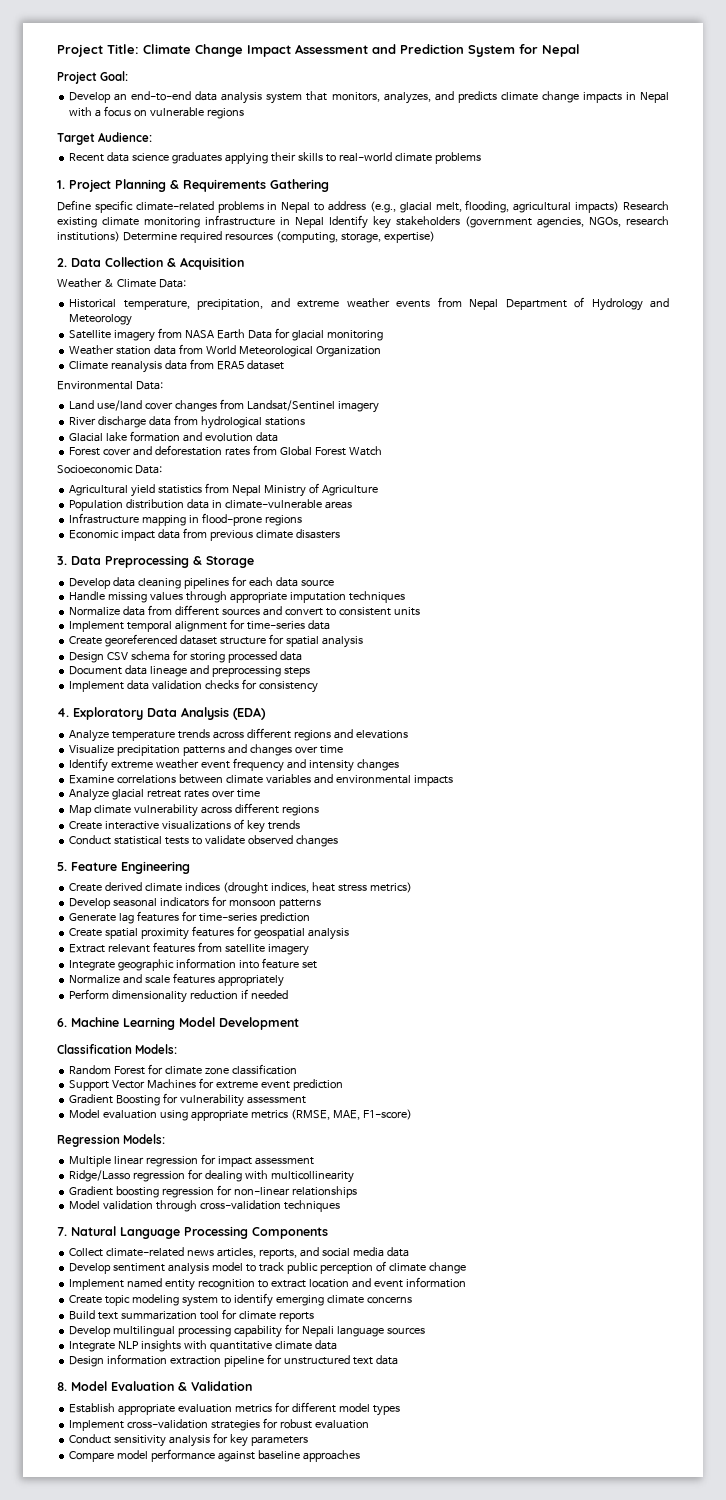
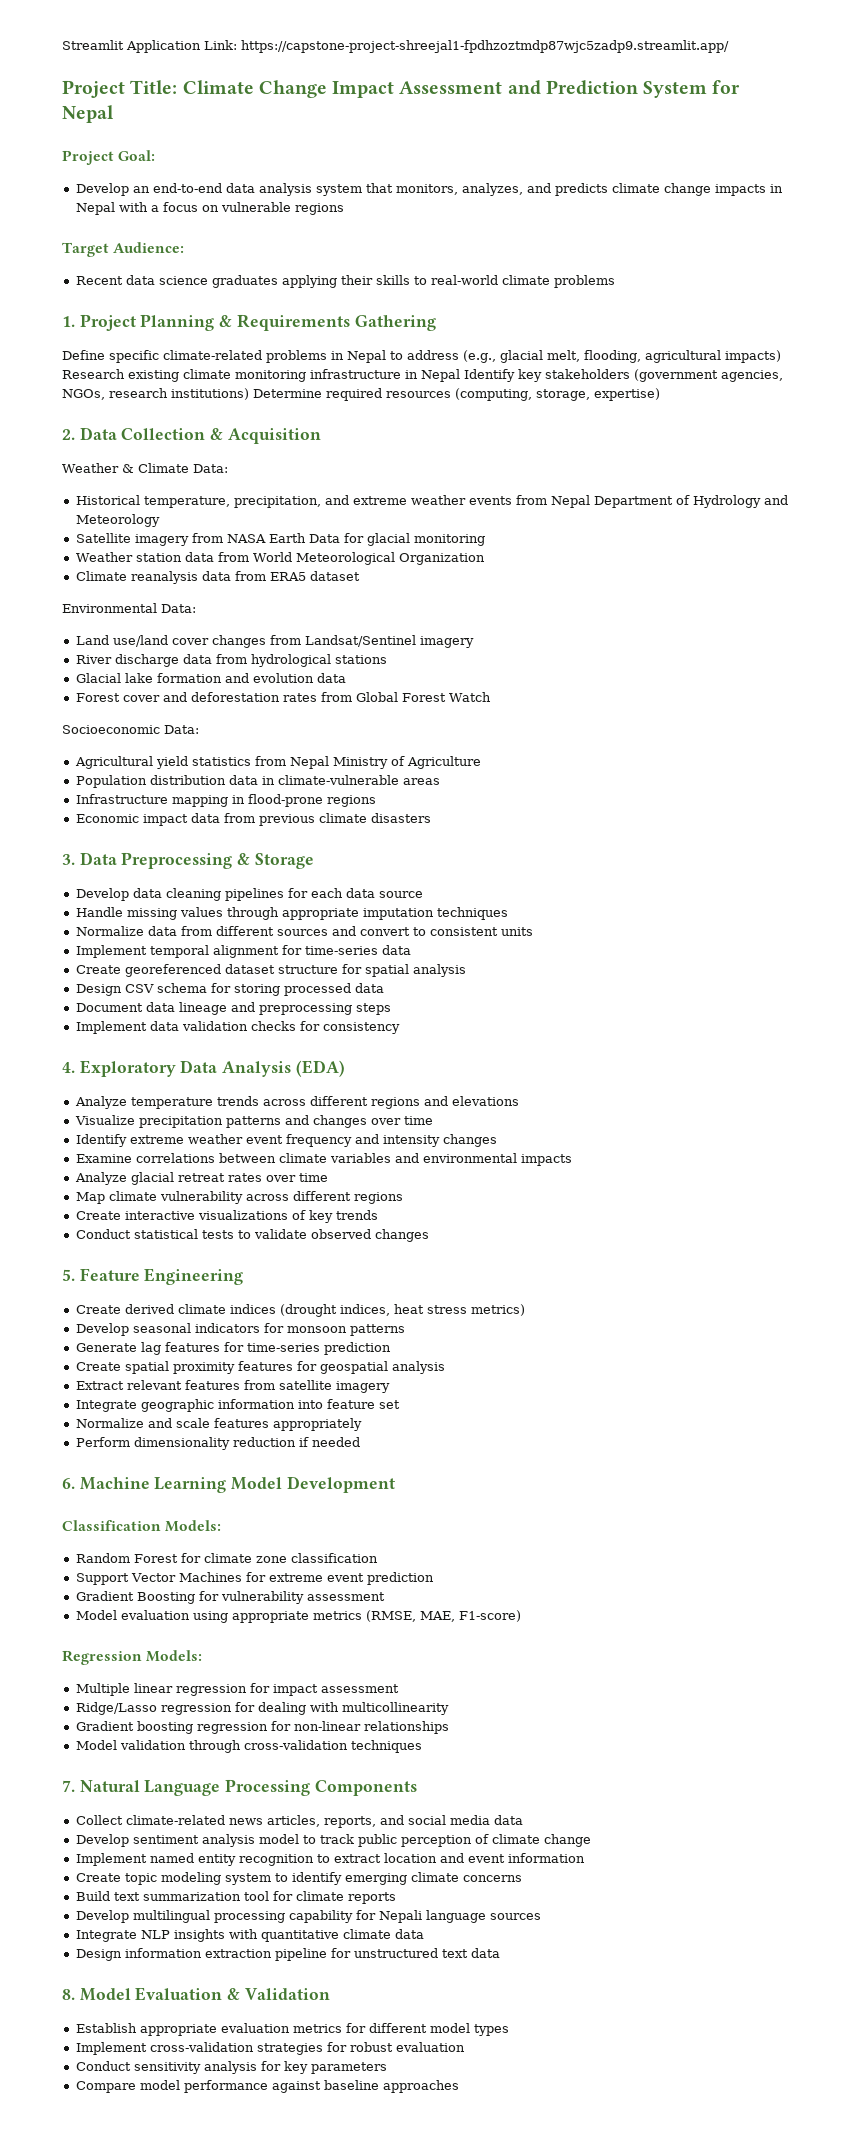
+ Streamlit Application Link: https://capstone-project-shreejal1-fpdhzoztmdp87wjc5zadp9.streamlit.app/

